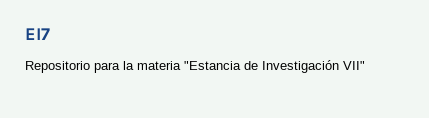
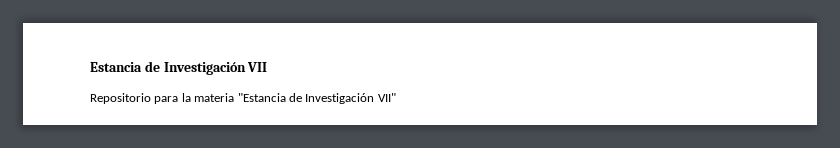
- EI7
+ Estancia de Investigación VII

